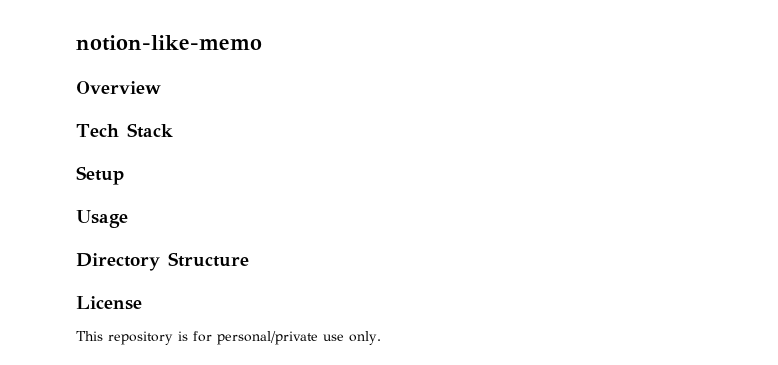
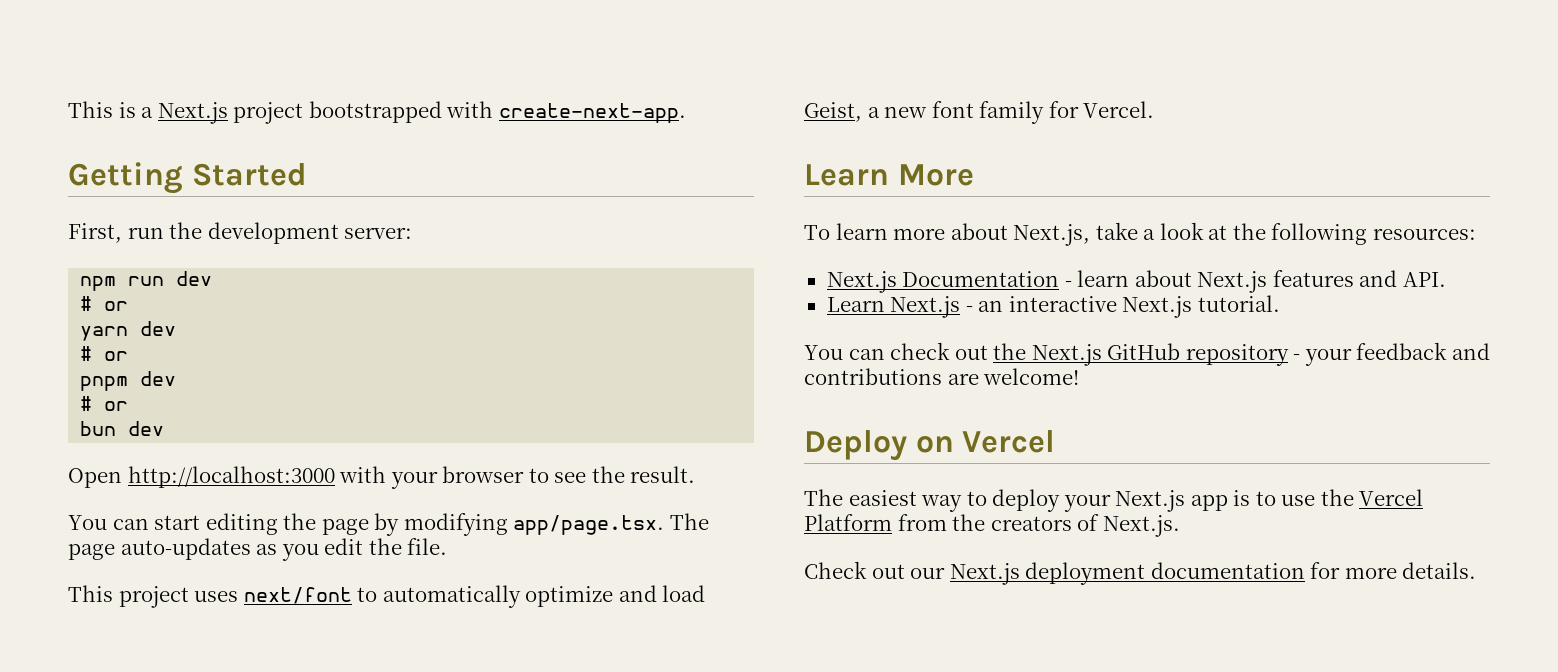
- notion-like-memo
- Overview
- Tech Stack
- Setup
- Usage
- Directory Structure
- License
- This repository is for personal/private use only.
+ This is a Next.js project bootstrapped with create-next-app.
+ Getting Started
+ First, run the development server:
+ npm run dev
+ # or
+ yarn dev
+ # or
+ pnpm dev
+ # or
+ bun dev
+ Open http://localhost:3000 with your browser to see the result.
+ You can start editing the page by modifying app/page.tsx. The page auto-updates as you edit the file.
+ This project uses next/font to automatically optimize and load Geist, a new font family for Vercel.
+ Learn More
+ To learn more about Next.js, take a look at the following resources:
+ Next.js Documentation - learn about Next.js features and API.
+ Learn Next.js - an interactive Next.js tutorial.
+ You can check out the Next.js GitHub repository - your feedback and contributions are welcome!
+ Deploy on Vercel
+ The easiest way to deploy your Next.js app is to use the Vercel Platform from the creators of Next.js.
+ Check out our Next.js deployment documentation for more details.

